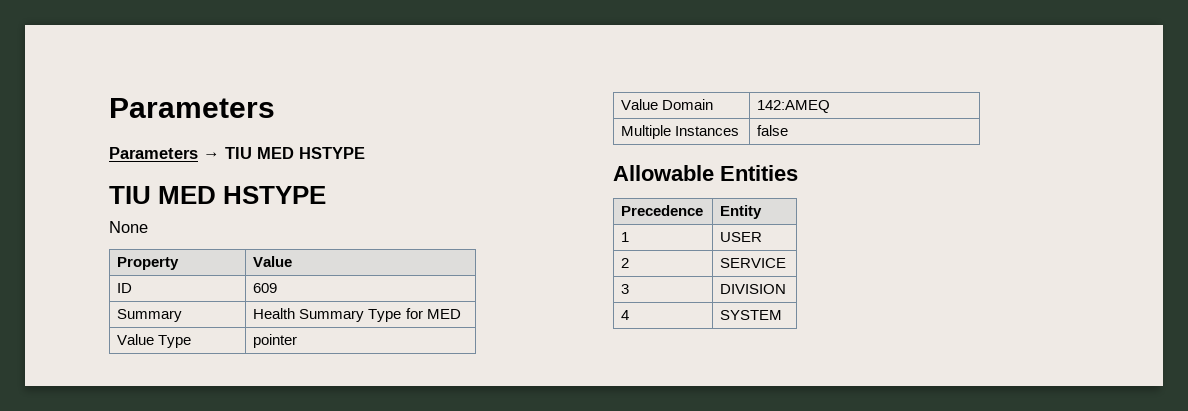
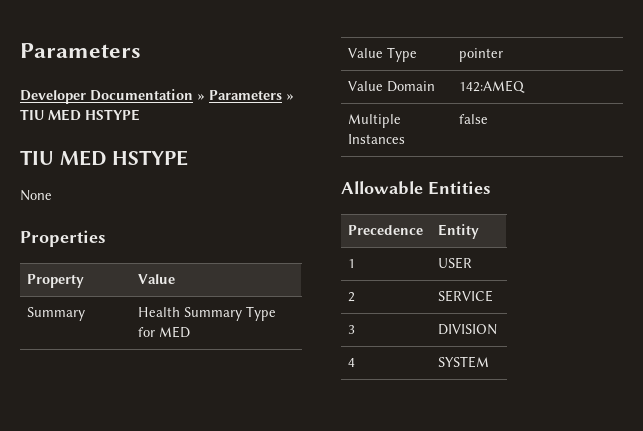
- Parameters → TIU MED HSTYPE
+ Developer Documentation » Parameters » TIU MED HSTYPE
+ Properties
- ID | 609

